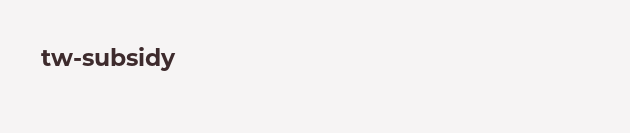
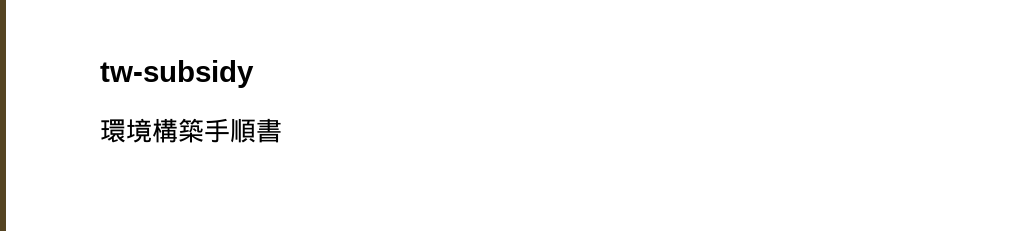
+ 環境構築手順書

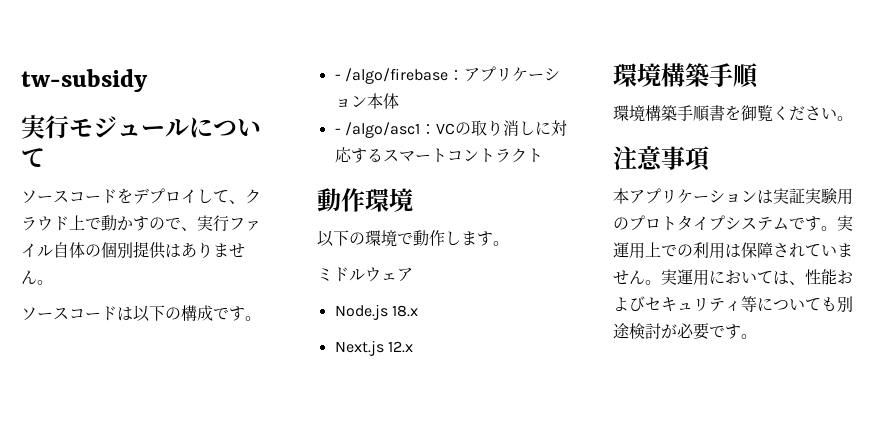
- 環境構築手順書
+ 実行モジュールについて
+ ソースコードをデプロイして、クラウド上で動かすので、実行ファイル自体の個別提供はありません。
+ ソースコードは以下の構成です。
+ - /algo/firebase：アプリケーション本体
+ - /algo/asc1：VCの取り消しに対応するスマートコントラクト
+ 動作環境
+ 以下の環境で動作します。
+ ミドルウェア
+ Node.js 18.x
+ Next.js 12.x
+ 環境構築手順
+ 環境構築手順書を御覧ください。
+ 注意事項
+ 本アプリケーションは実証実験用のプロトタイプシステムです。実運用上での利用は保障されていません。実運用においては、性能およびセキュリティ等についても別途検討が必要です。

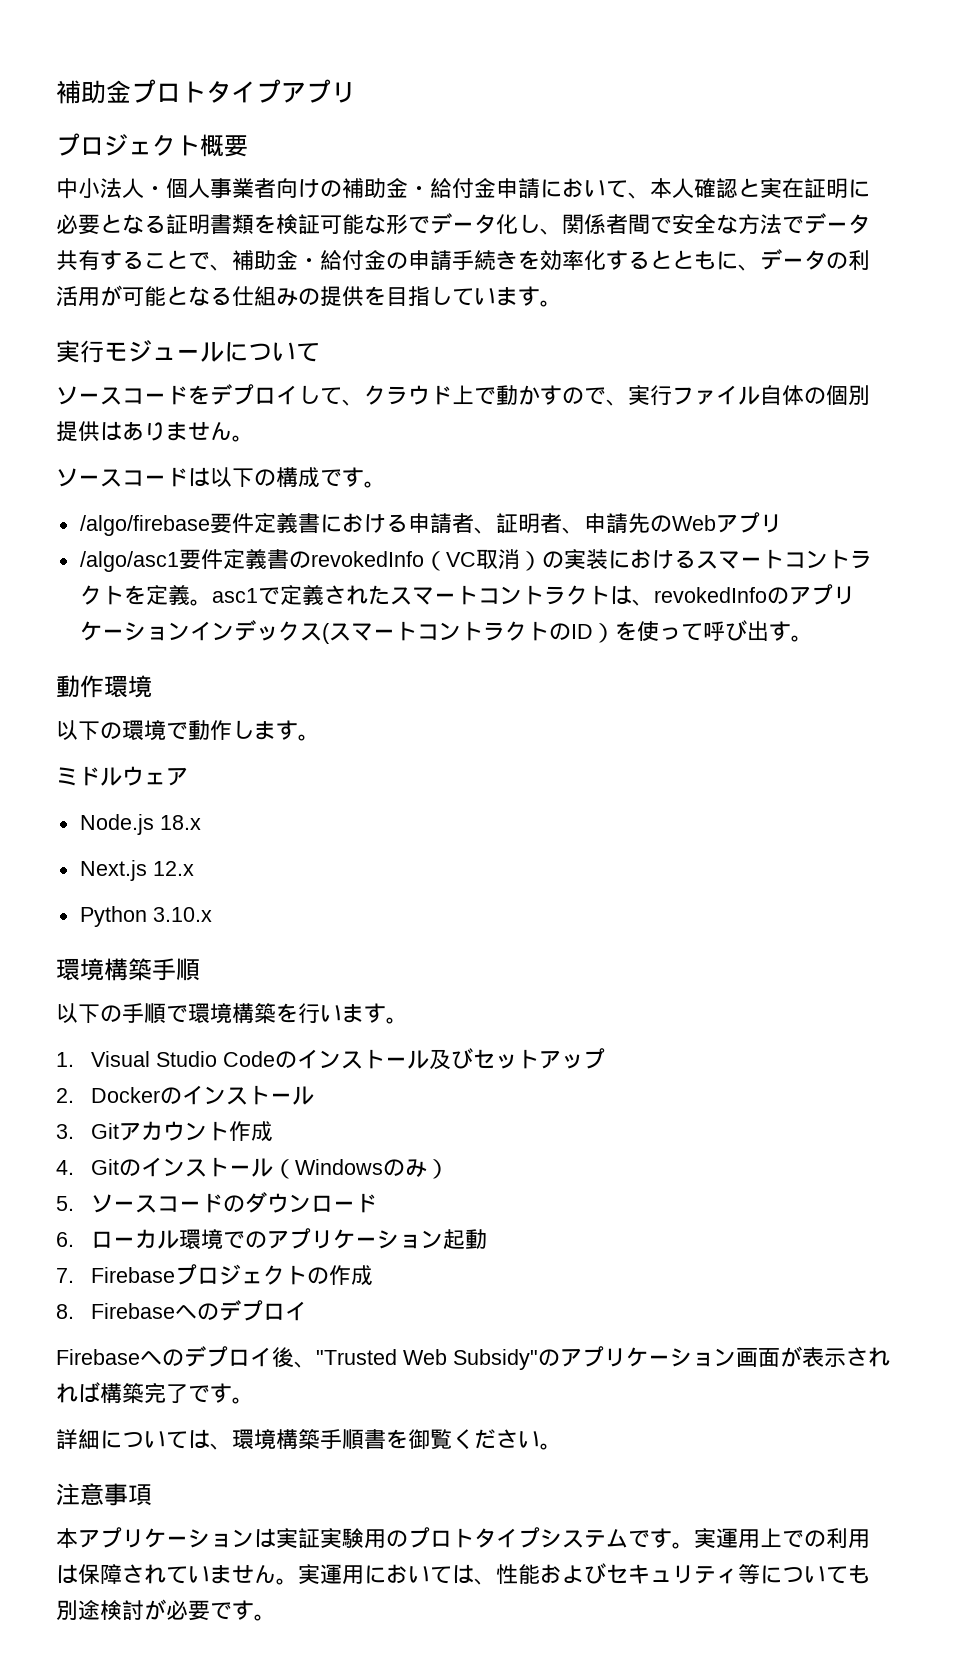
- tw-subsidy
+ 補助金プロトタイプアプリ
+ プロジェクト概要
+ 中小法人・個人事業者向けの補助金・給付金申請において、本人確認と実在証明に必要となる証明書類を検証可能な形でデータ化し、関係者間で安全な方法でデータ共有することで、補助金・給付金の申請手続きを効率化するとともに、データの利活用が可能となる仕組みの提供を目指しています。
- - /algo/firebase：アプリケーション本体
- - /algo/asc1：VCの取り消しに対応するスマートコントラクト
+ /algo/firebase要件定義書における申請者、証明者、申請先のWebアプリ
+ /algo/asc1要件定義書のrevokedInfo（VC取消）の実装におけるスマートコントラクトを定義。asc1で定義されたスマートコントラクトは、revokedInfoのアプリケーションインデックス(スマートコントラクトのID）を使って呼び出す。
+ Python 3.10.x
- 環境構築手順書を御覧ください。
+ 以下の手順で環境構築を行います。
+ 1. Visual Studio Codeのインストール及びセットアップ
+ 2. Dockerのインストール
+ 3. Gitアカウント作成
+ 4. Gitのインストール（Windowsのみ）
+ 5.ソースコードのダウンロード
+ 6.ローカル環境でのアプリケーション起動
+ 7. Firebaseプロジェクトの作成
+ 8. Firebaseへのデプロイ
+ Firebaseへのデプロイ後、"Trusted Web Subsidy"のアプリケーション画面が表示されれば構築完了です。
+ 詳細については、環境構築手順書を御覧ください。

